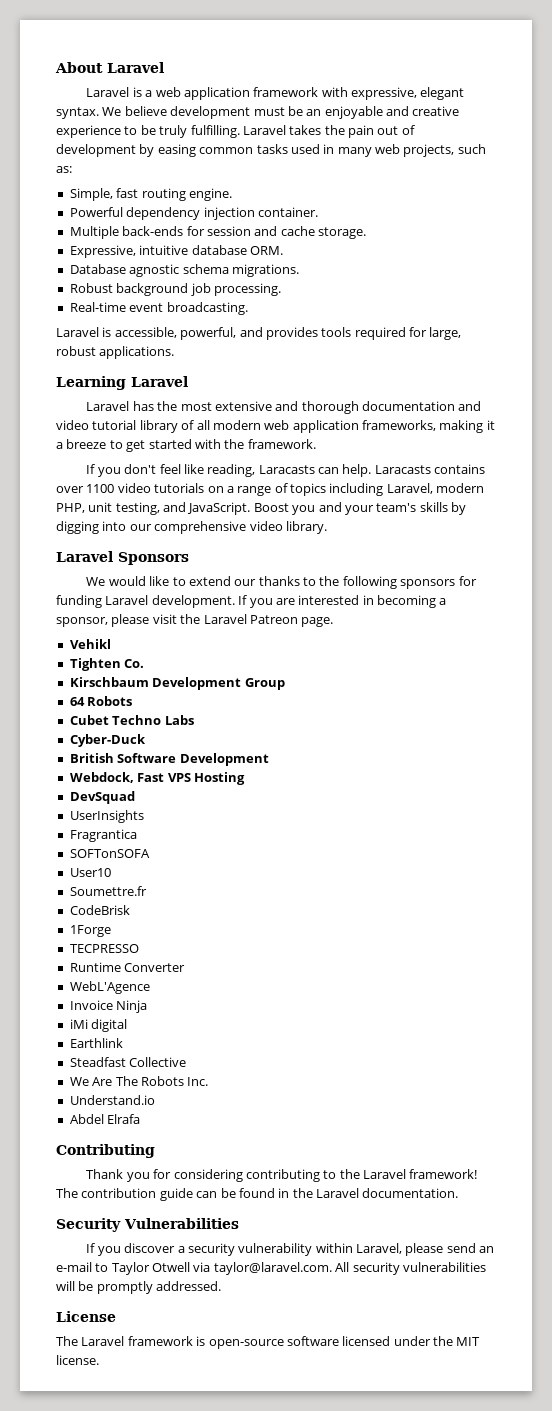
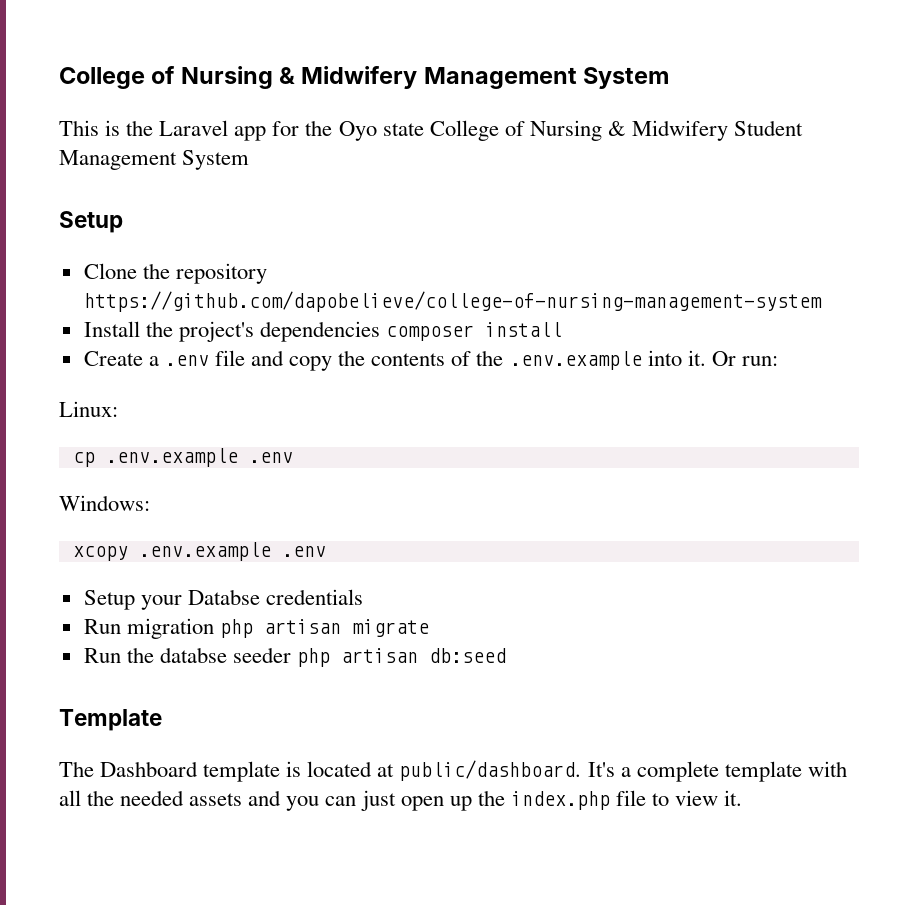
- About Laravel
- Laravel is a web application framework with expressive, elegant syntax. We believe development must be an enjoyable and creative experience to be truly fulfilling. Laravel takes the pain out of development by easing common tasks used in many web projects, such as:
- Simple, fast routing engine.
- Powerful dependency injection container.
- Multiple back-ends for session and cache storage.
- Expressive, intuitive database ORM.
- Database agnostic schema migrations.
- Robust background job processing.
- Real-time event broadcasting.
- Laravel is accessible, powerful, and provides tools required for large, robust applications.
- Learning Laravel
- Laravel has the most extensive and thorough documentation and video tutorial library of all modern web application frameworks, making it a breeze to get started with the framework.
- If you don't feel like reading, Laracasts can help. Laracasts contains over 1100 video tutorials on a range of topics including Laravel, modern PHP, unit testing, and JavaScript. Boost you and your team's skills by digging into our comprehensive video library.
- Laravel Sponsors
- We would like to extend our thanks to the following sponsors for funding Laravel development. If you are interested in becoming a sponsor, please visit the Laravel Patreon page.
- Vehikl
- Tighten Co.
- Kirschbaum Development Group
- 64 Robots
- Cubet Techno Labs
- Cyber-Duck
- British Software Development
- Webdock, Fast VPS Hosting
- DevSquad
- UserInsights
- Fragrantica
- SOFTonSOFA
- User10
- Soumettre.fr
- CodeBrisk
- 1Forge
- TECPRESSO
- Runtime Converter
- WebL'Agence
- Invoice Ninja
- iMi digital
- Earthlink
- Steadfast Collective
- We Are The Robots Inc.
- Understand.io
- Abdel Elrafa
- Contributing
- Thank you for considering contributing to the Laravel framework! The contribution guide can be found in the Laravel documentation.
- Security Vulnerabilities
- If you discover a security vulnerability within Laravel, please send an e-mail to Taylor Otwell via taylor@laravel.com. All security vulnerabilities will be promptly addressed.
- License
- The Laravel framework is open-source software licensed under the MIT license.
+ College of Nursing & Midwifery Management System
+ This is the Laravel app for the Oyo state College of Nursing & Midwifery Student Management System
+ Setup
+ Clone the repository https://github.com/dapobelieve/college-of-nursing-management-system
+ Install the project's dependencies composer install
+ Create a .env file and copy the contents of the .env.example into it. Or run:
+ Linux:
+ cp .env.example .env
+ Windows:
+ xcopy .env.example .env
+ Setup your Databse credentials
+ Run migration php artisan migrate
+ Run the databse seeder php artisan db:seed
+ Template
+ The Dashboard template is located at public/dashboard. It's a complete template with all the needed assets and you can just open up the index.php file to view it.

